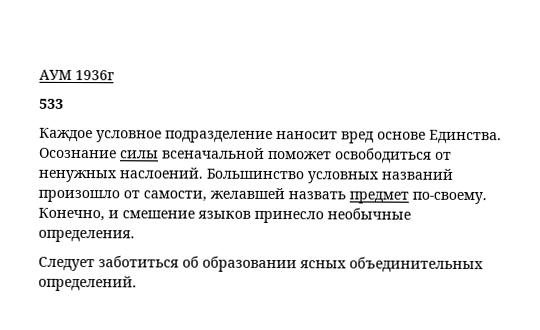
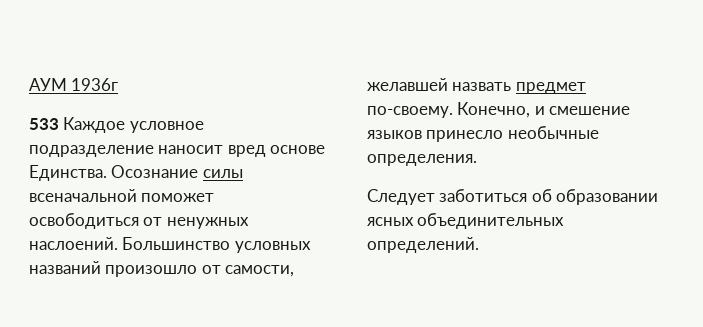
- 533
- Каждое условное подразделение наносит вред основе Единства.
+ 533 Каждое условное подразделение наносит вред основе Единства.

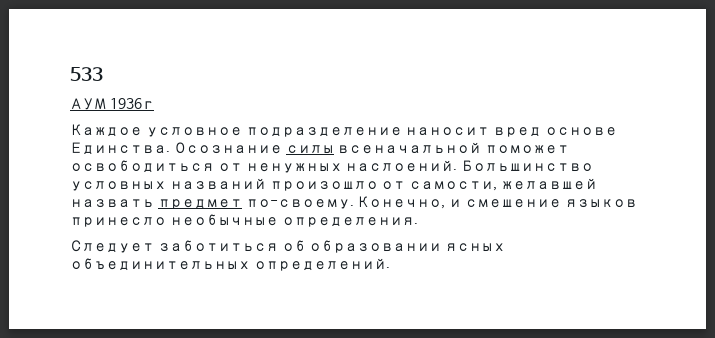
+ 533
- 533 Каждое условное подразделение наносит вред основе Единства.
+ Каждое условное подразделение наносит вред основе Единства.

